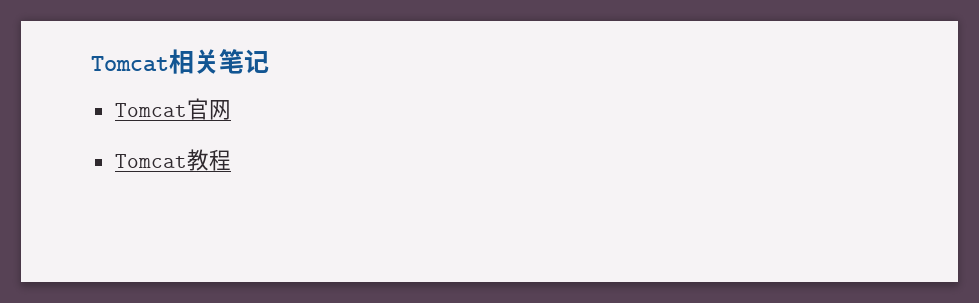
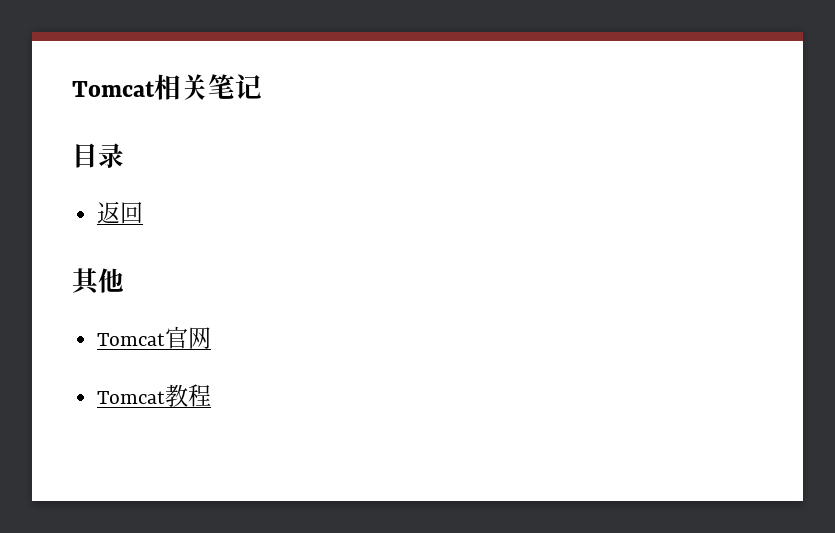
+ 目录
+ 返回
+ 其他

